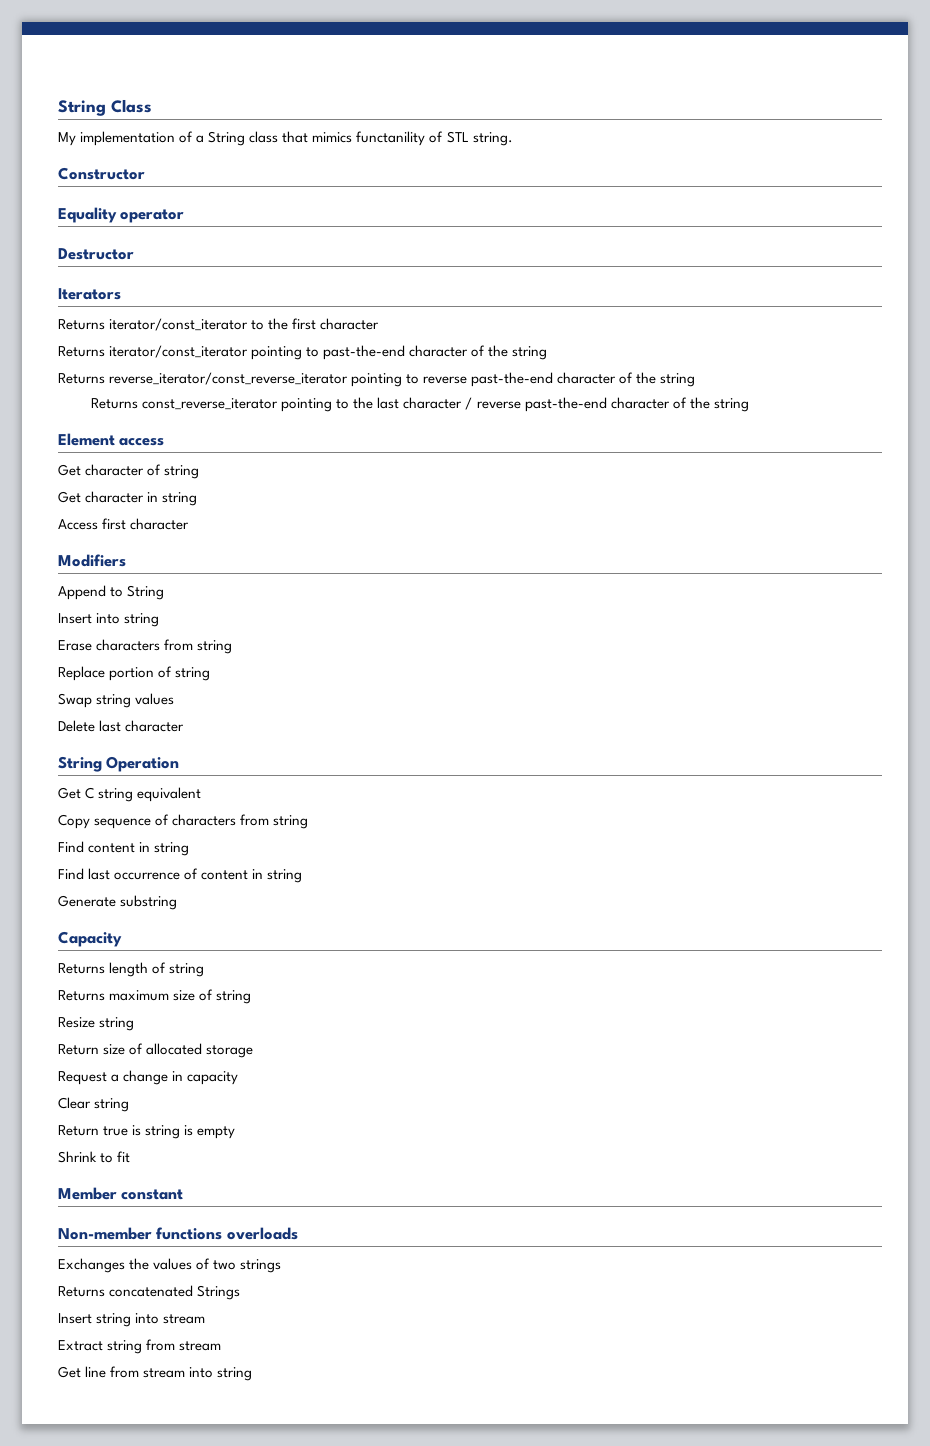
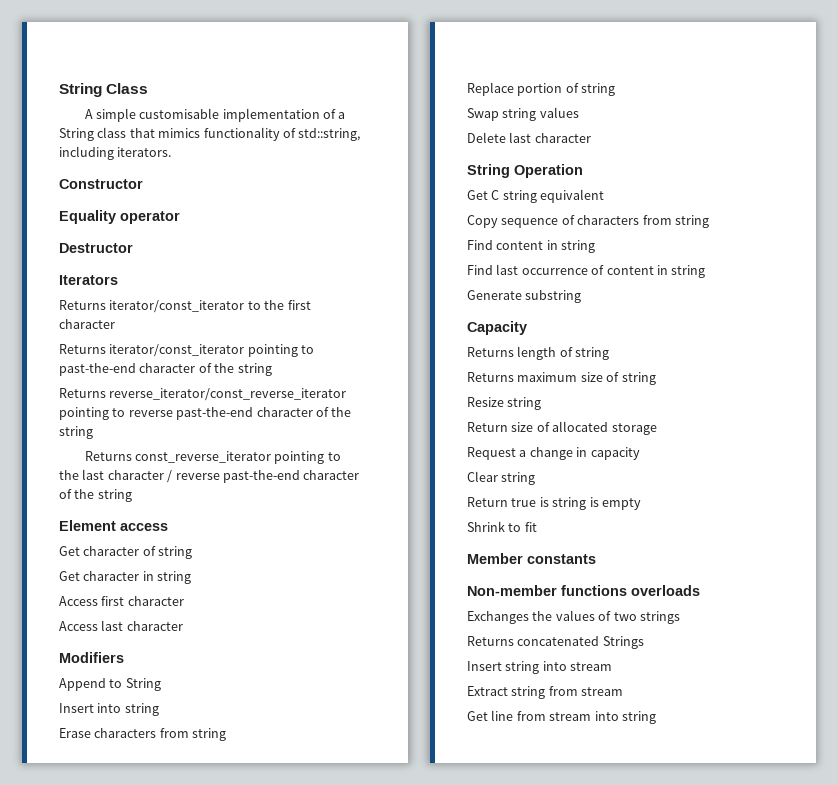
- My implementation of a String class that mimics functanility of STL string.
+ A simple customisable implementation of a String class that mimics functionality of std::string, including iterators.
+ Access last character
- Member constant
+ Member constants

